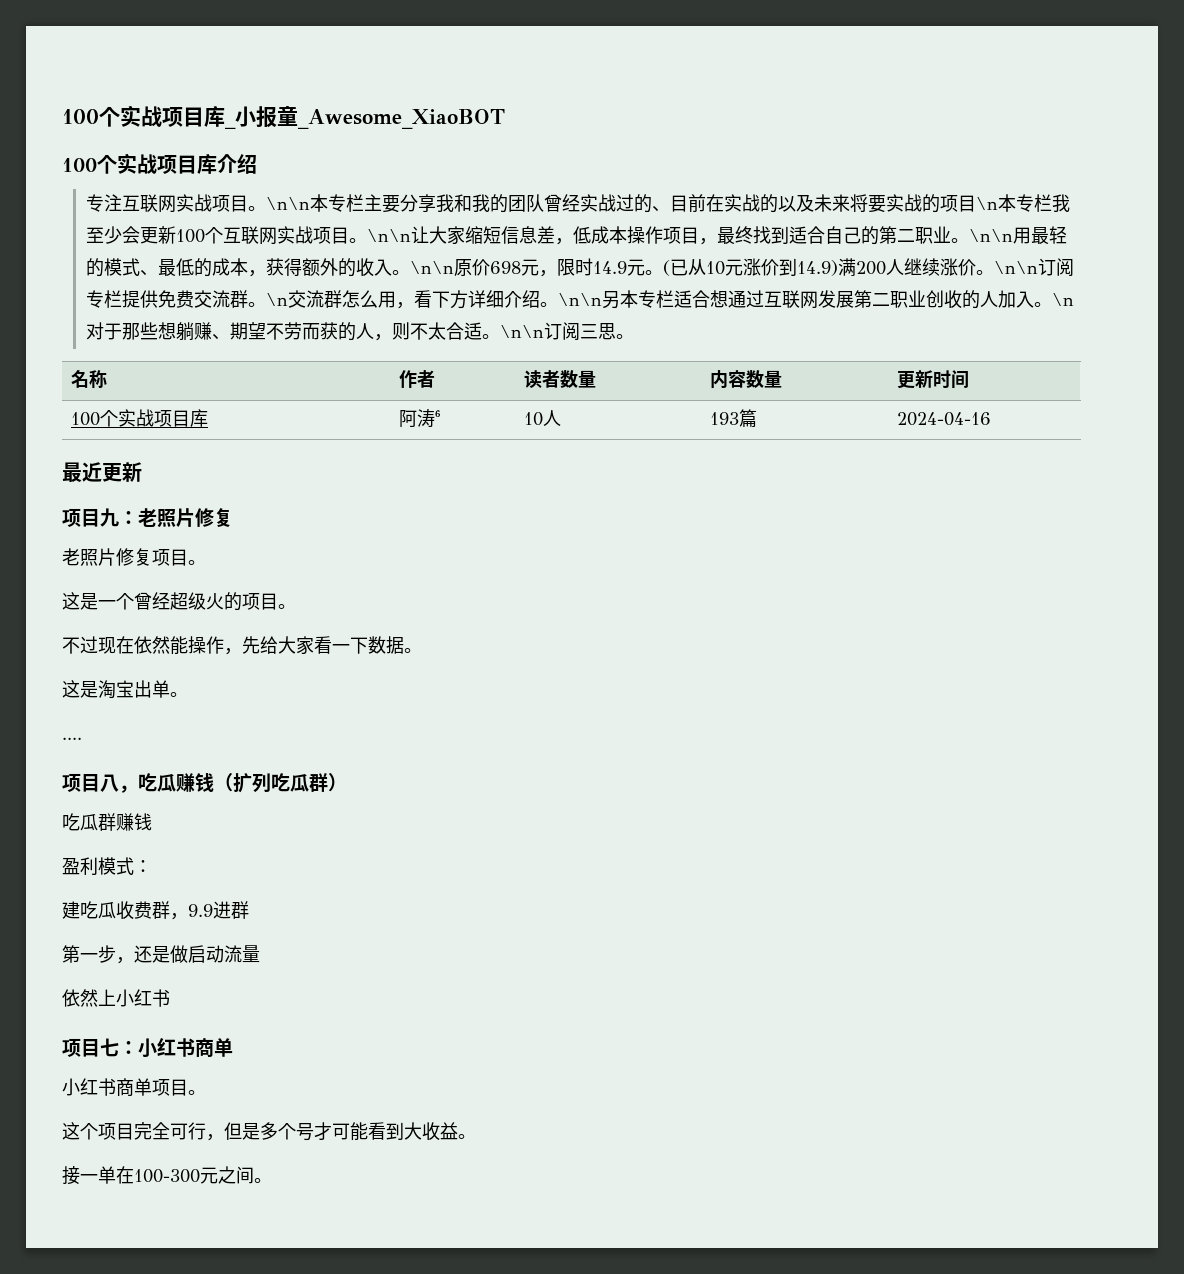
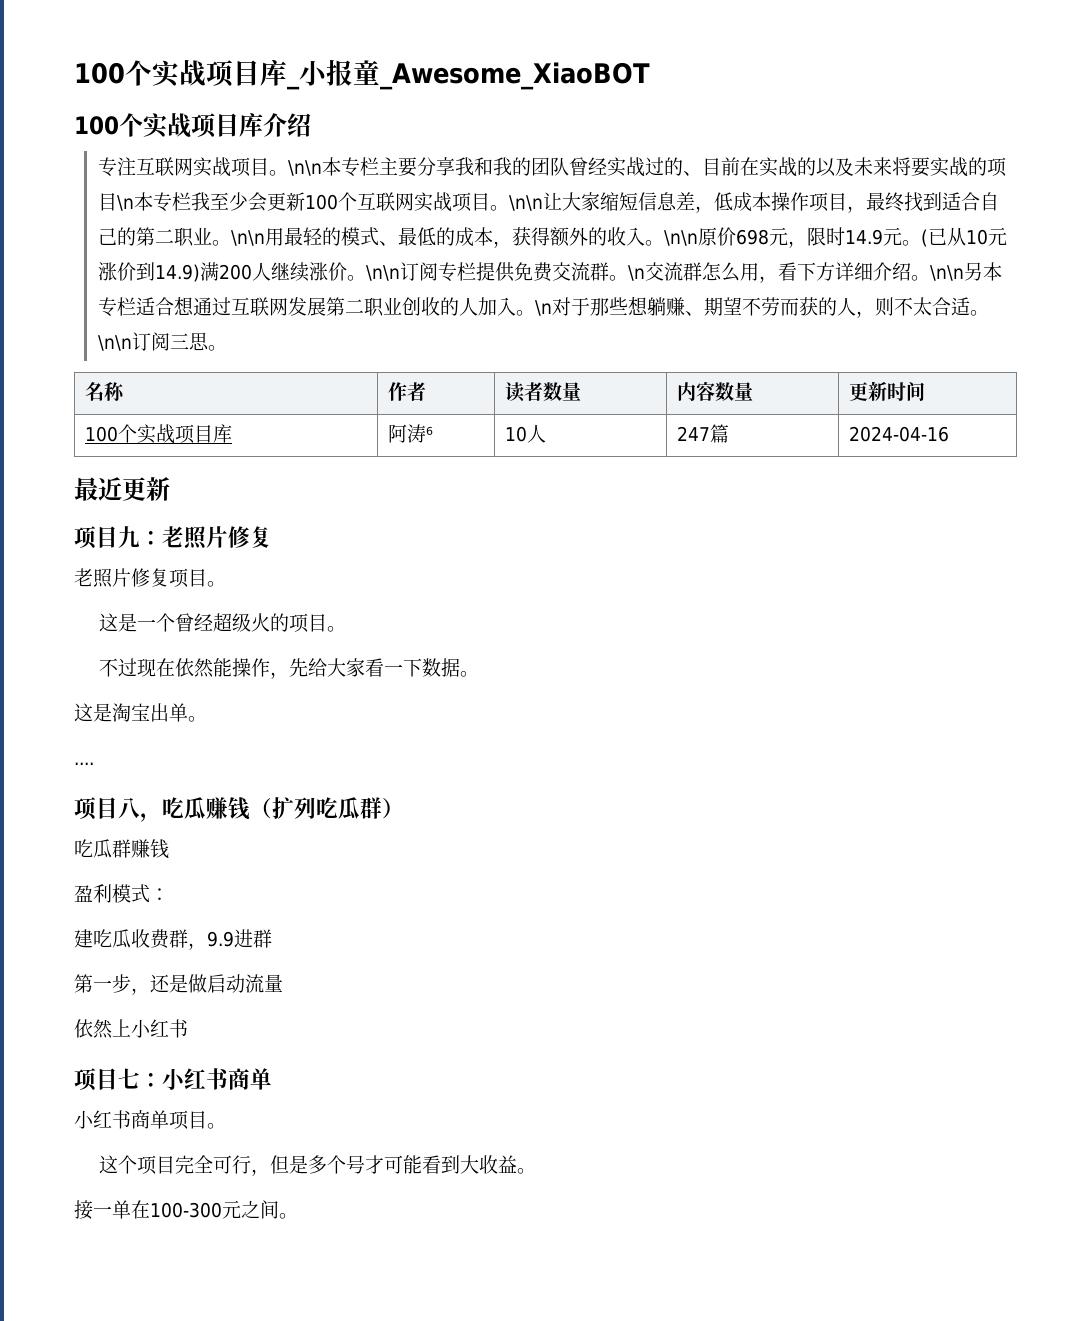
- 100个实战项目库 | 阿涛⁶ | 10人 | 193篇 | 2024-04-16
+ 100个实战项目库 | 阿涛⁶ | 10人 | 247篇 | 2024-04-16

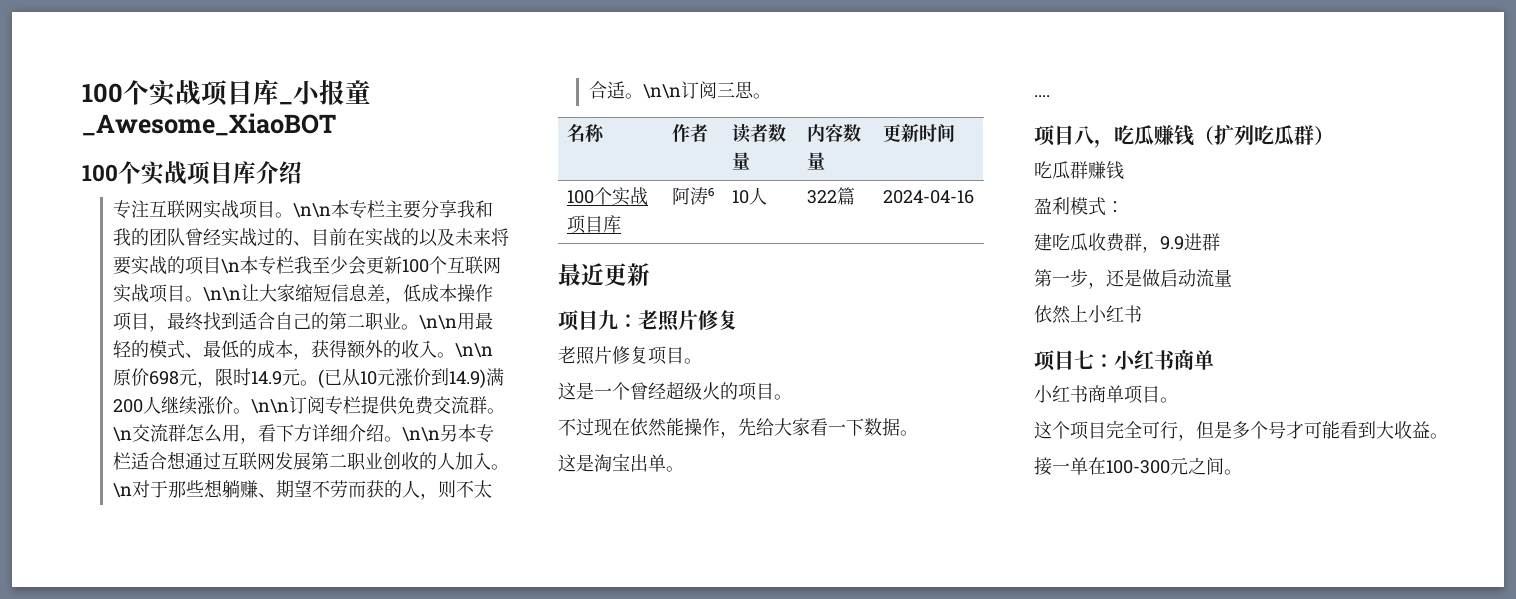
- 100个实战项目库 | 阿涛⁶ | 10人 | 247篇 | 2024-04-16
+ 100个实战项目库 | 阿涛⁶ | 10人 | 322篇 | 2024-04-16

